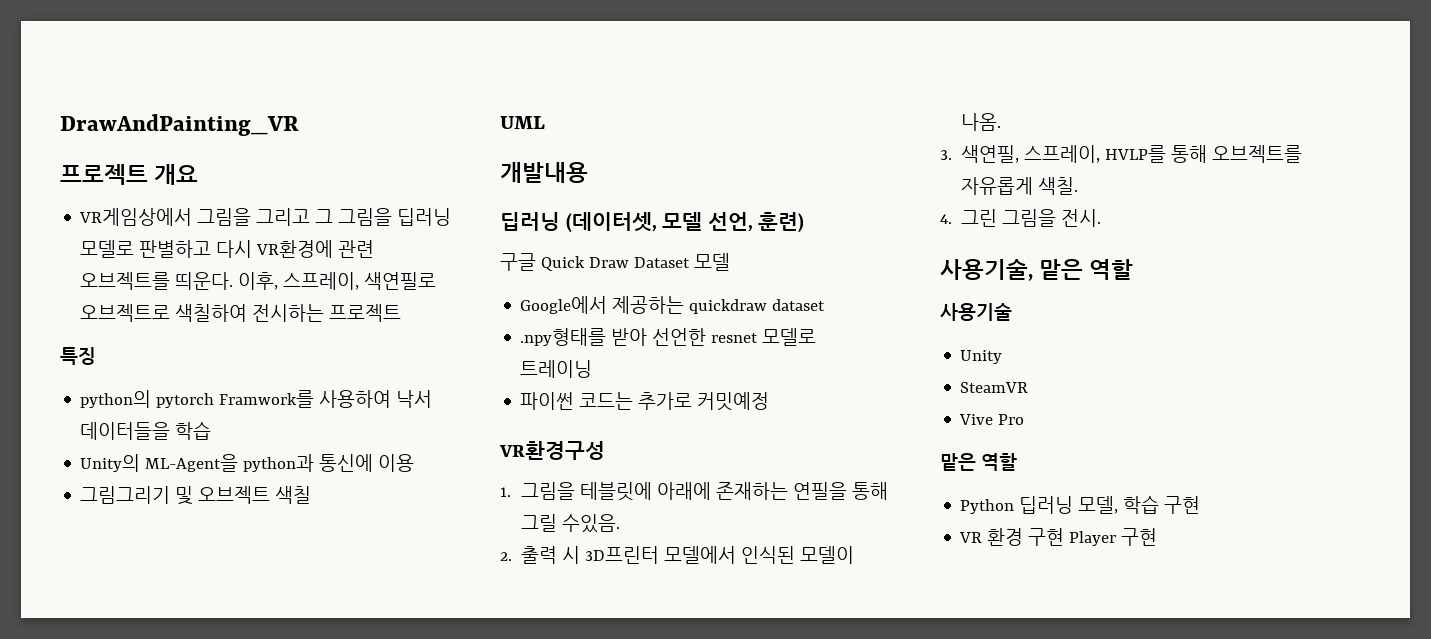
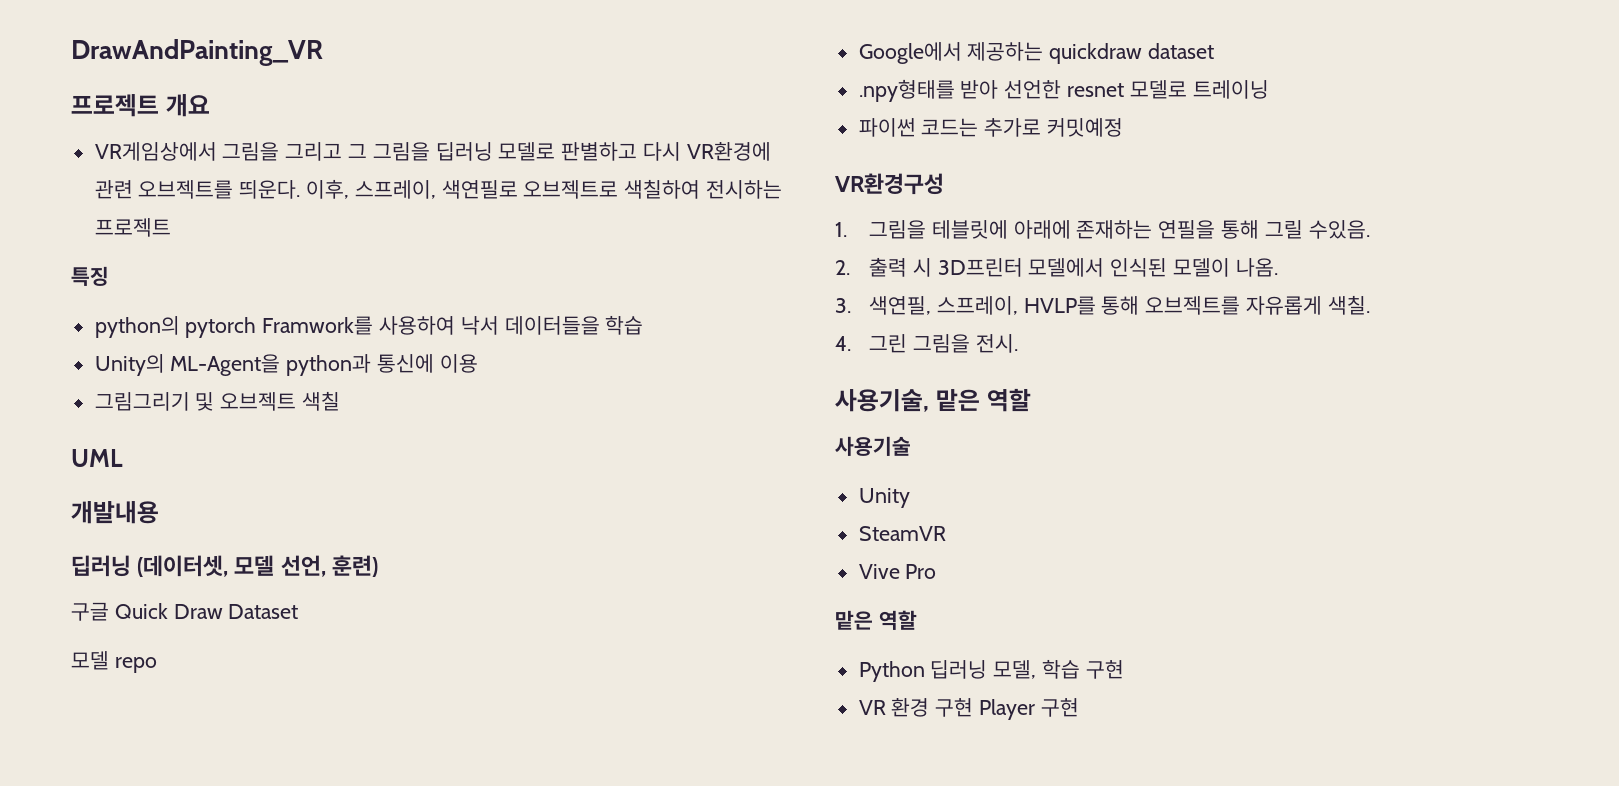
- 구글 Quick Draw Dataset 모델
+ 구글 Quick Draw Dataset
+ 모델 repo

